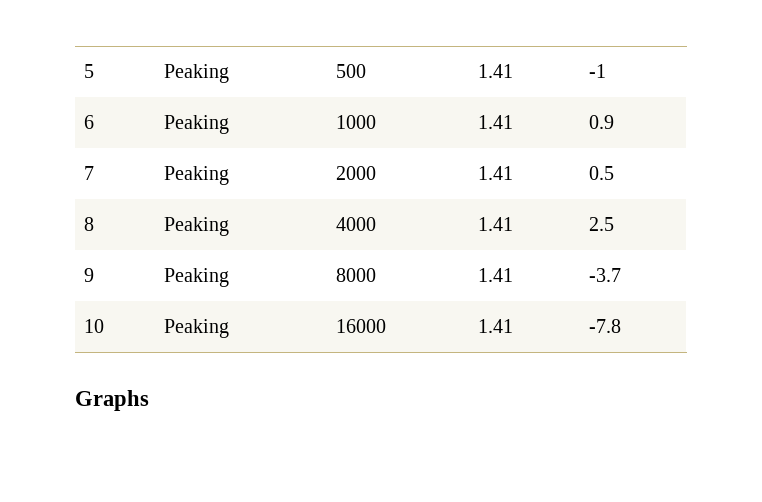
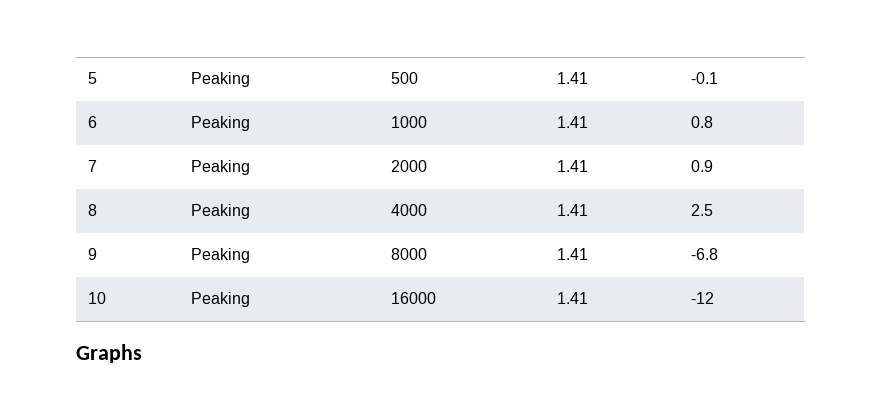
- 5 | Peaking | 500 | 1.41 | -1
+ 5 | Peaking | 500 | 1.41 | -0.1
- 6 | Peaking | 1000 | 1.41 | 0.9
+ 6 | Peaking | 1000 | 1.41 | 0.8
- 7 | Peaking | 2000 | 1.41 | 0.5
+ 7 | Peaking | 2000 | 1.41 | 0.9
- 9 | Peaking | 8000 | 1.41 | -3.7
+ 9 | Peaking | 8000 | 1.41 | -6.8
- 10 | Peaking | 16000 | 1.41 | -7.8
+ 10 | Peaking | 16000 | 1.41 | -12

